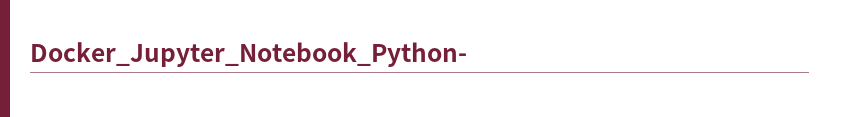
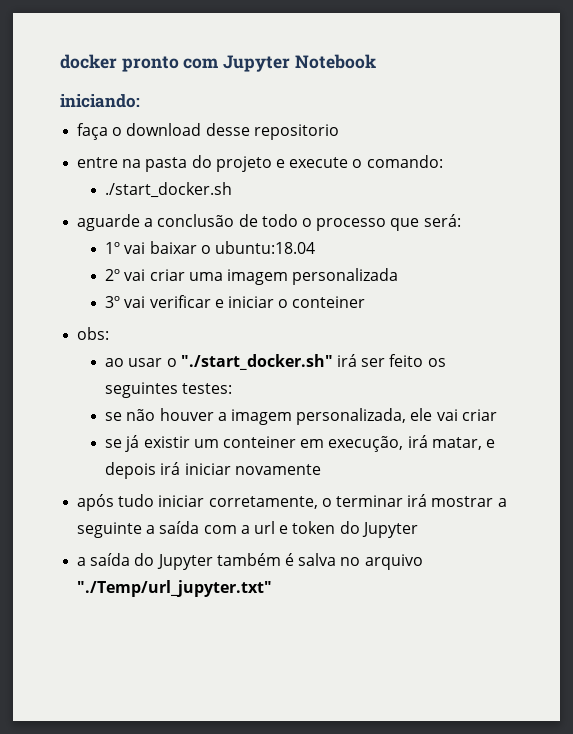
- Docker_Jupyter_Notebook_Python-
+ docker pronto com Jupyter Notebook
+ iniciando:
+ faça o download desse repositorio
+ entre na pasta do projeto e execute o comando:
+ ./start_docker.sh
+ aguarde a conclusão de todo o processo que será:
+ 1º vai baixar o ubuntu:18.04
+ 2º vai criar uma imagem personalizada
+ 3º vai verificar e iniciar o conteiner
+ obs:
+ ao usar o "./start_docker.sh" irá ser feito os seguintes testes:
+ se não houver a imagem personalizada, ele vai criar
+ se já existir um conteiner em execução, irá matar, e depois irá iniciar novamente
+ após tudo iniciar corretamente, o terminar irá mostrar a seguinte a saída com a url e token do Jupyter
+ a saída do Jupyter também é salva no arquivo "./Temp/url_jupyter.txt"

